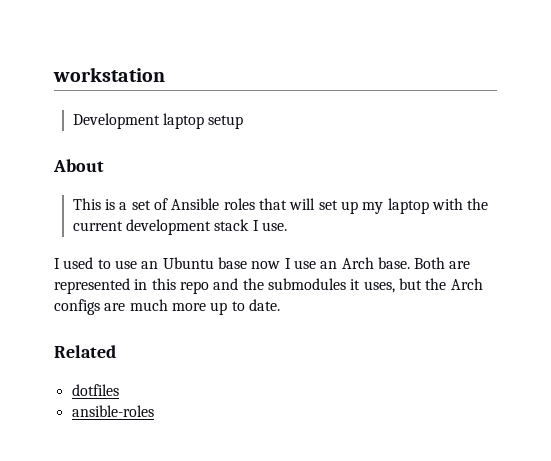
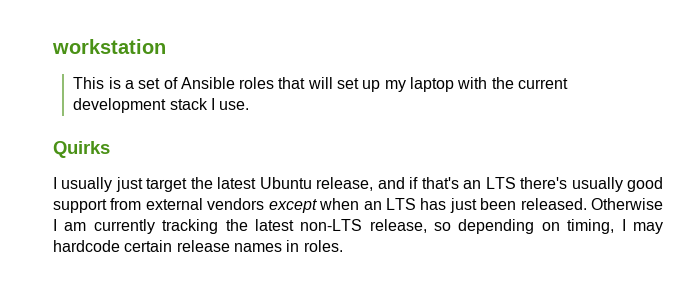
- Development laptop setup
- About
- I used to use an Ubuntu base now I use an Arch base. Both are represented in this repo and the submodules it uses, but the Arch configs are much more up to date.
- Related
- dotfiles
- ansible-roles
+ Quirks
+ I usually just target the latest Ubuntu release, and if that's an LTS there's usually good support from external vendors except when an LTS has just been released. Otherwise I am currently tracking the latest non-LTS release, so depending on timing, I may hardcode certain release names in roles.

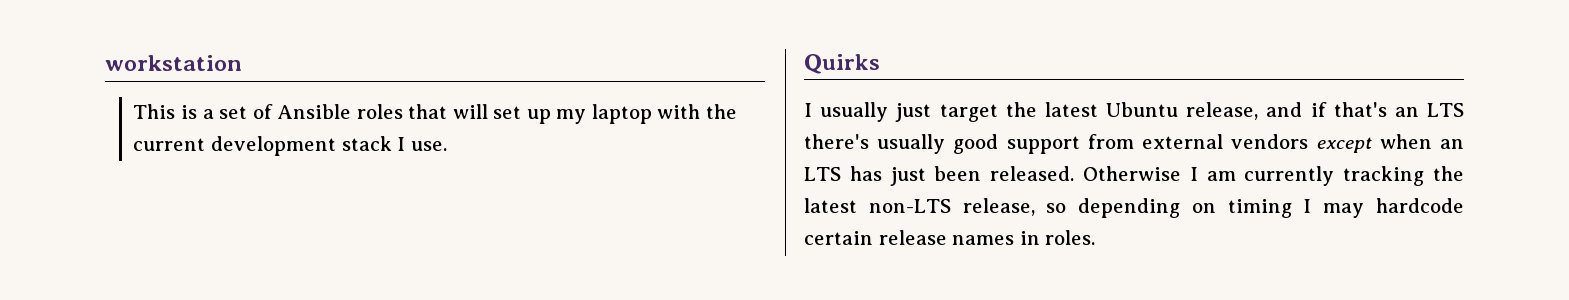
- Otherwise I am currently tracking the latest non-LTS release, so depending on timing, I may hardcode certain release names in roles.
+ Otherwise I am currently tracking the latest non-LTS release, so depending on timing I may hardcode certain release names in roles.

